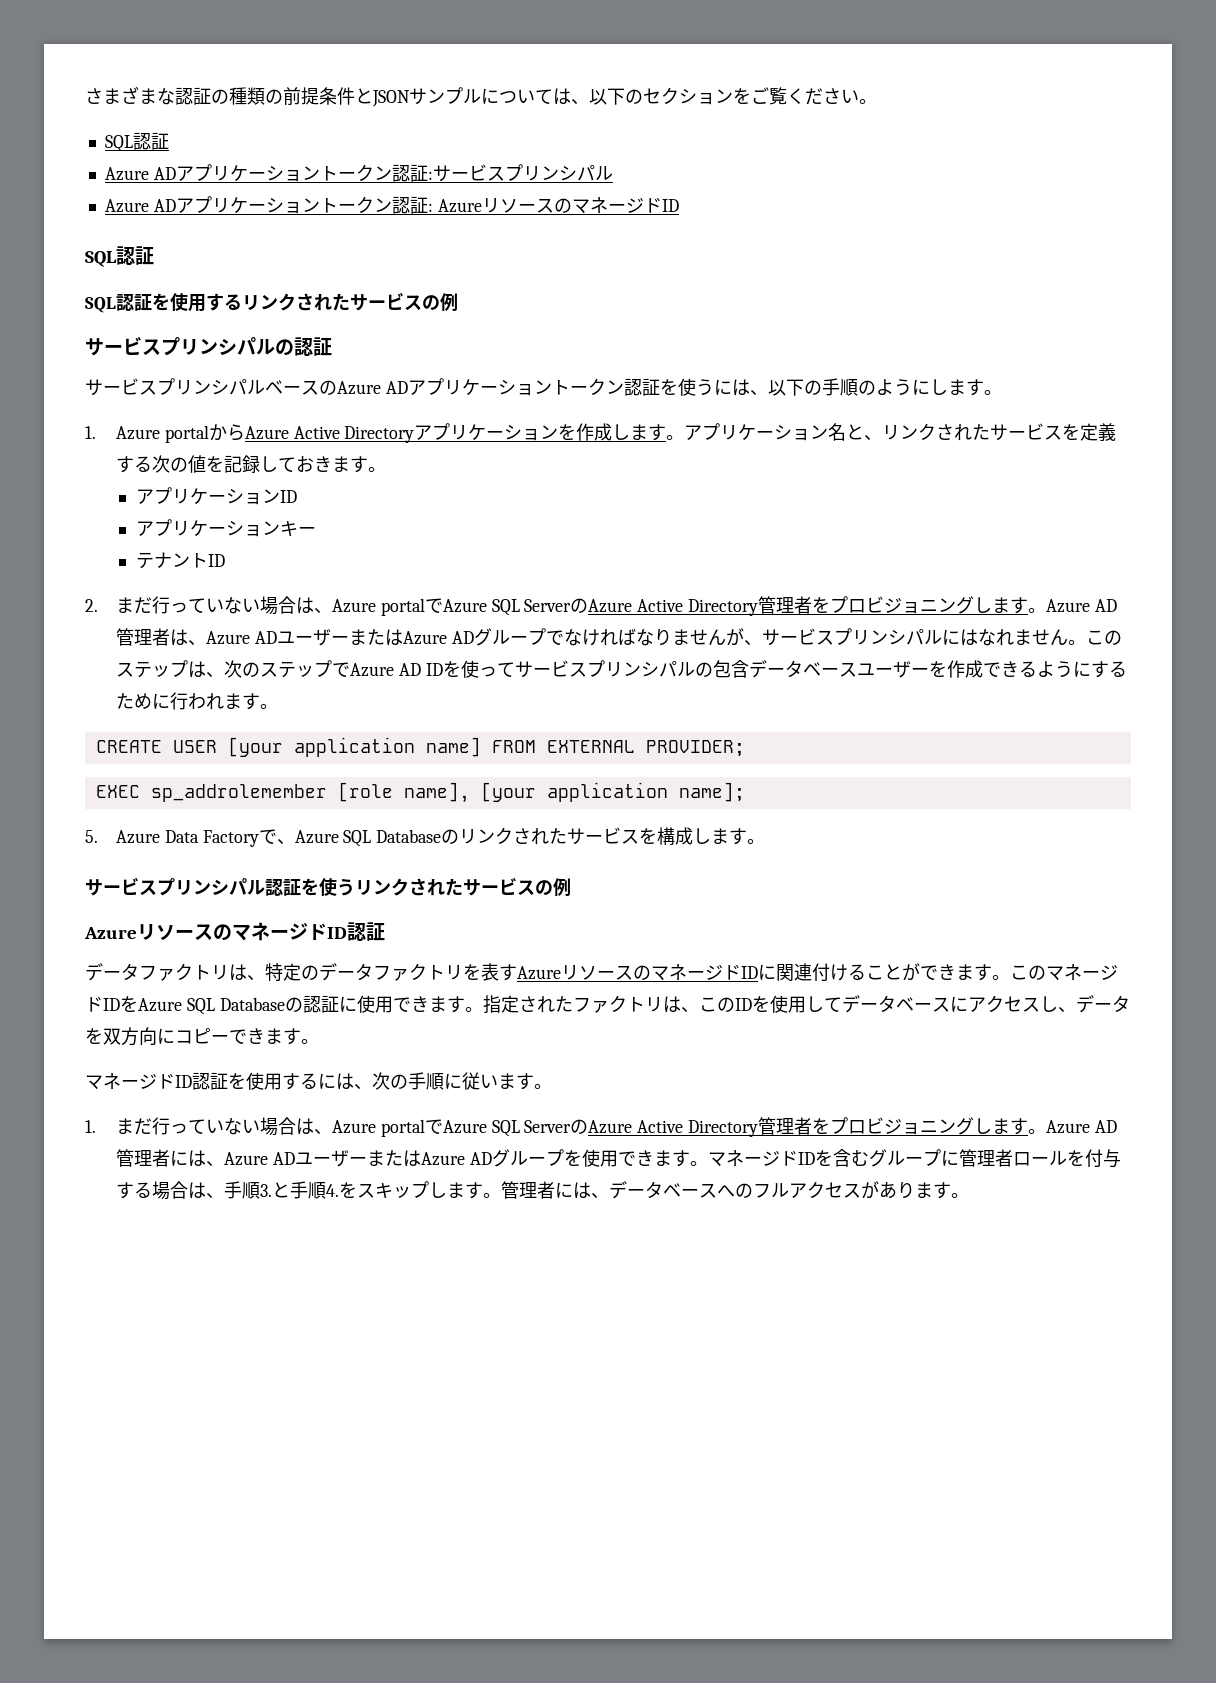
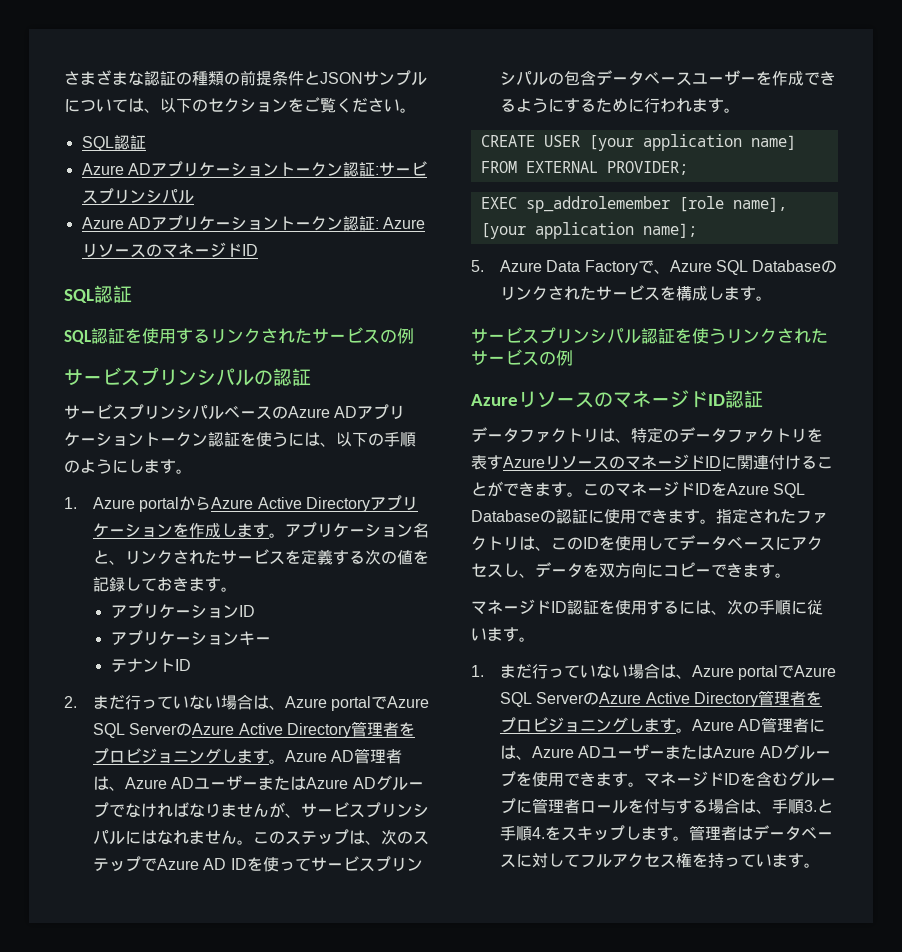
- 管理者には、データベースへのフルアクセスがあります。
+ 管理者はデータベースに対してフルアクセス権を持っています。

